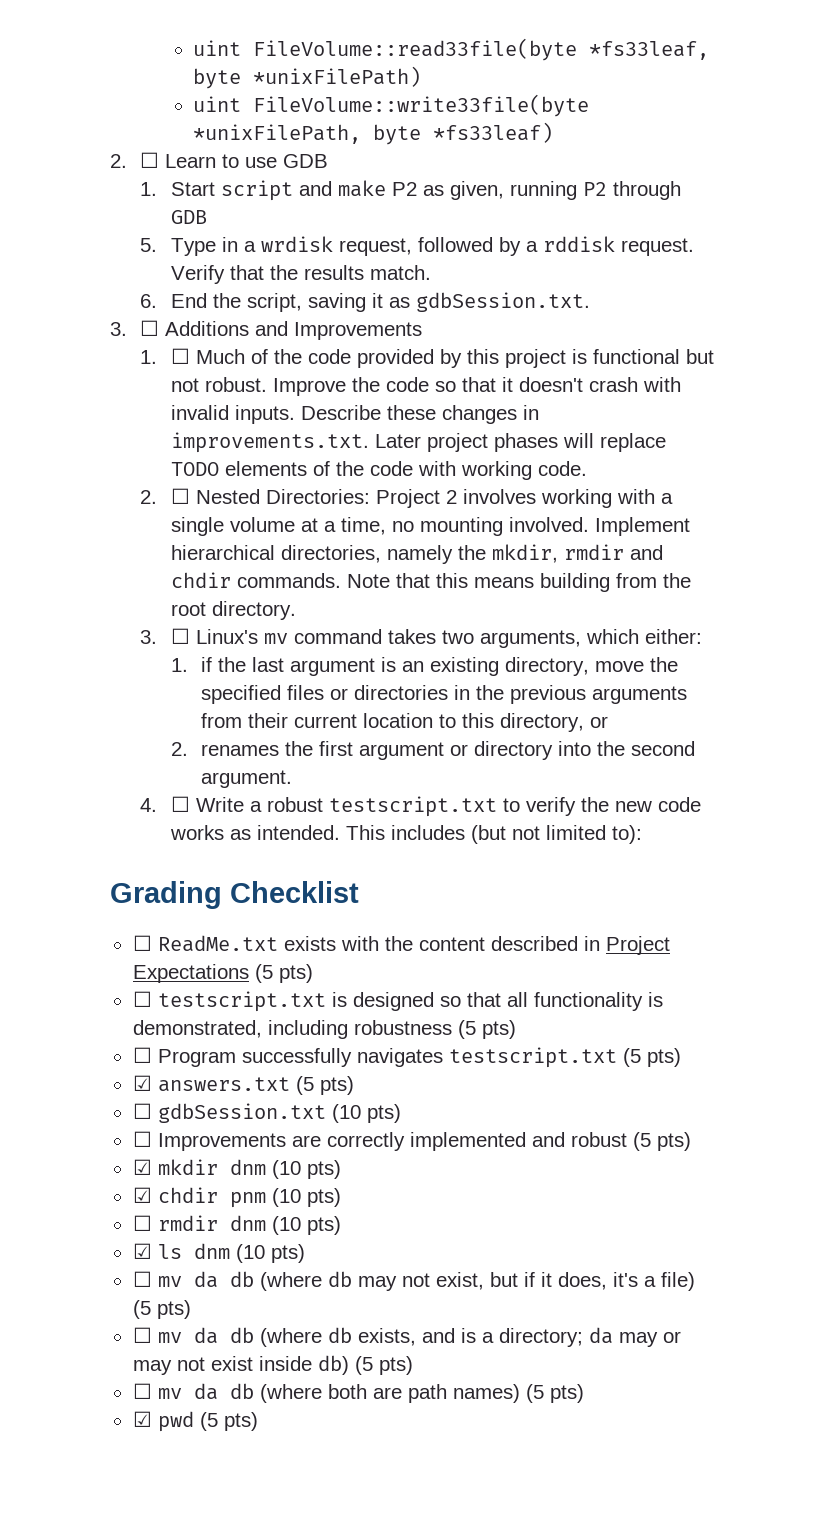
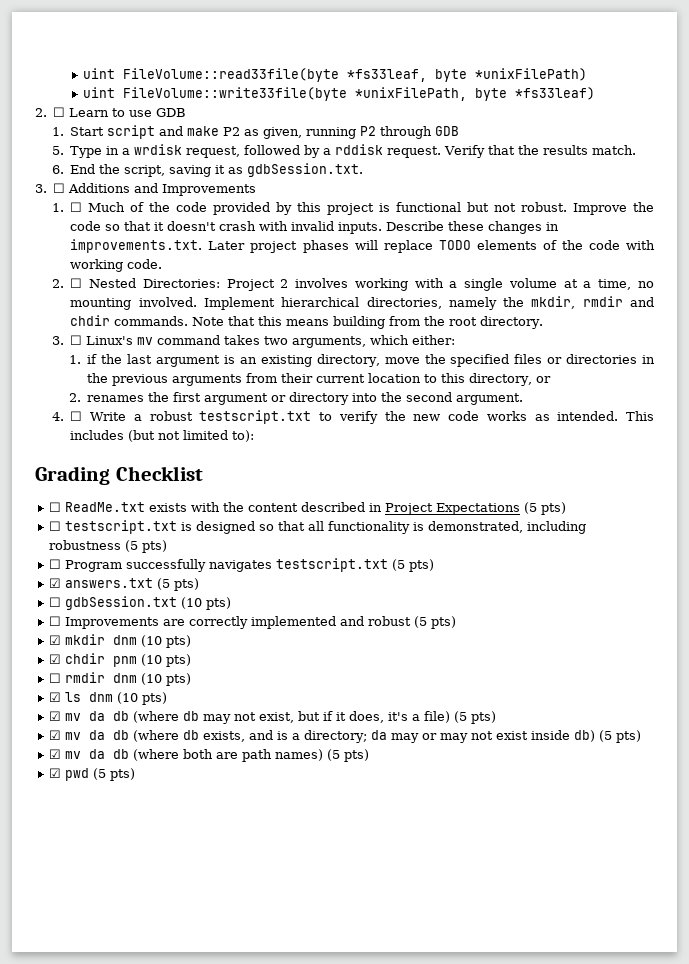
- ☐ mv da db (where db may not exist, but if it does, it's a file) (5 pts)
+ ☑ mv da db (where db may not exist, but if it does, it's a file) (5 pts)
- ☐ mv da db (where db exists, and is a directory; da may or may not exist inside db) (5 pts)
+ ☑ mv da db (where db exists, and is a directory; da may or may not exist inside db) (5 pts)
- ☐ mv da db (where both are path names) (5 pts)
+ ☑ mv da db (where both are path names) (5 pts)

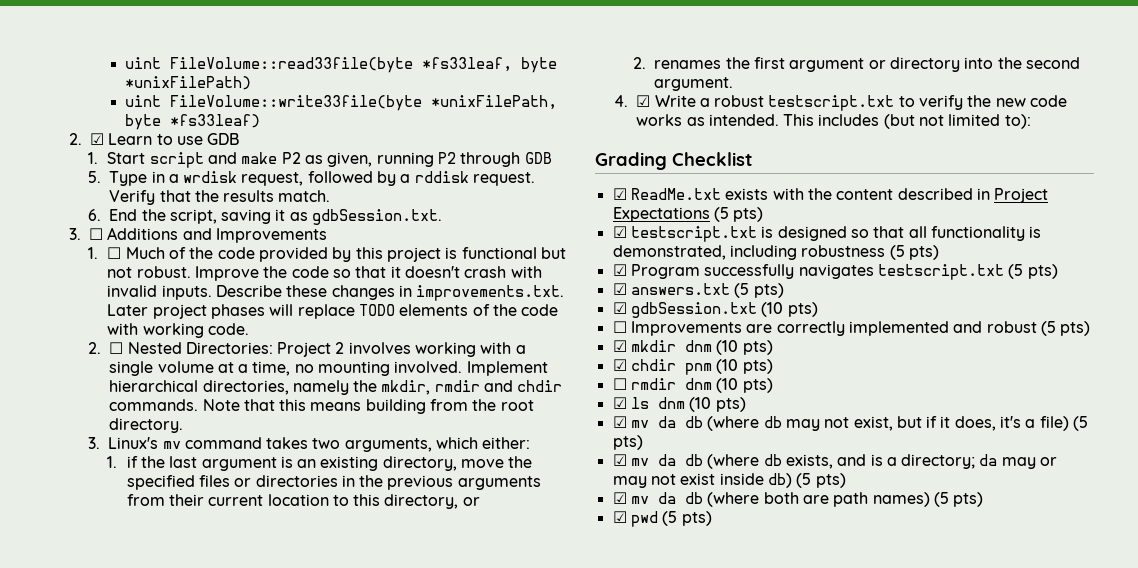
- 2. ☐ Learn to use GDB
+ 2. ☑ Learn to use GDB
- 3. ☐ Linux's mv command takes two arguments, which either:
+ 3. Linux's mv command takes two arguments, which either:
- 4. ☐ Write a robust testscript.txt to verify the new code works as intended.
+ 4. ☑ Write a robust testscript.txt to verify the new code works as intended.
- ☐ ReadMe.txt exists with the content described in Project Expectations (5 pts)
+ ☑ ReadMe.txt exists with the content described in Project Expectations (5 pts)
- ☐ testscript.txt is designed so that all functionality is demonstrated, including robustness (5 pts)
+ ☑ testscript.txt is designed so that all functionality is demonstrated, including robustness (5 pts)
- ☐ Program successfully navigates testscript.txt (5 pts)
+ ☑ Program successfully navigates testscript.txt (5 pts)
- ☐ gdbSession.txt (10 pts)
+ ☑ gdbSession.txt (10 pts)

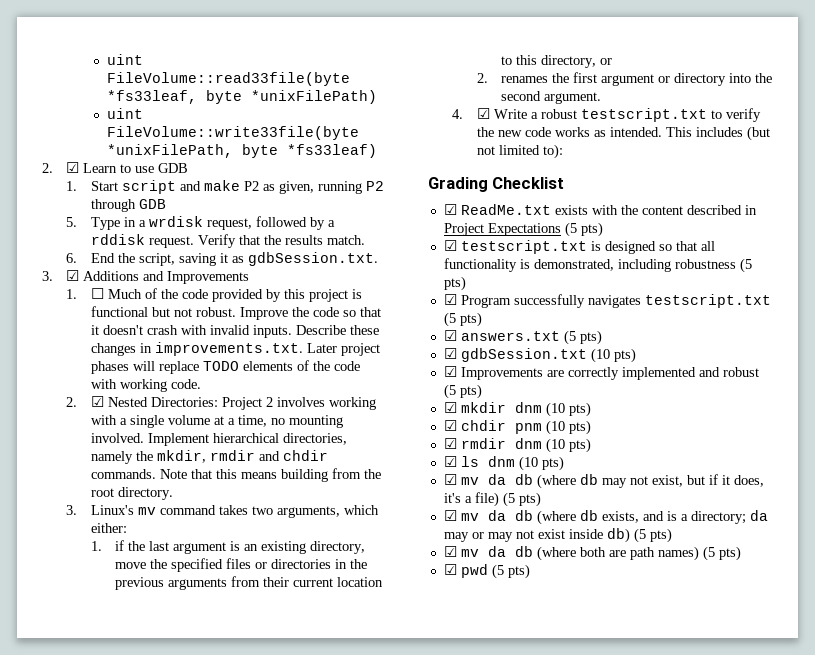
- 3. ☐ Additions and Improvements
+ 3. ☑ Additions and Improvements
- 2. ☐ Nested Directories: Project 2 involves working with a single volume at a time, no mounting involved.
+ 2. ☑ Nested Directories: Project 2 involves working with a single volume at a time, no mounting involved.
- ☐ Improvements are correctly implemented and robust (5 pts)
+ ☑ Improvements are correctly implemented and robust (5 pts)
- ☐ rmdir dnm (10 pts)
+ ☑ rmdir dnm (10 pts)

